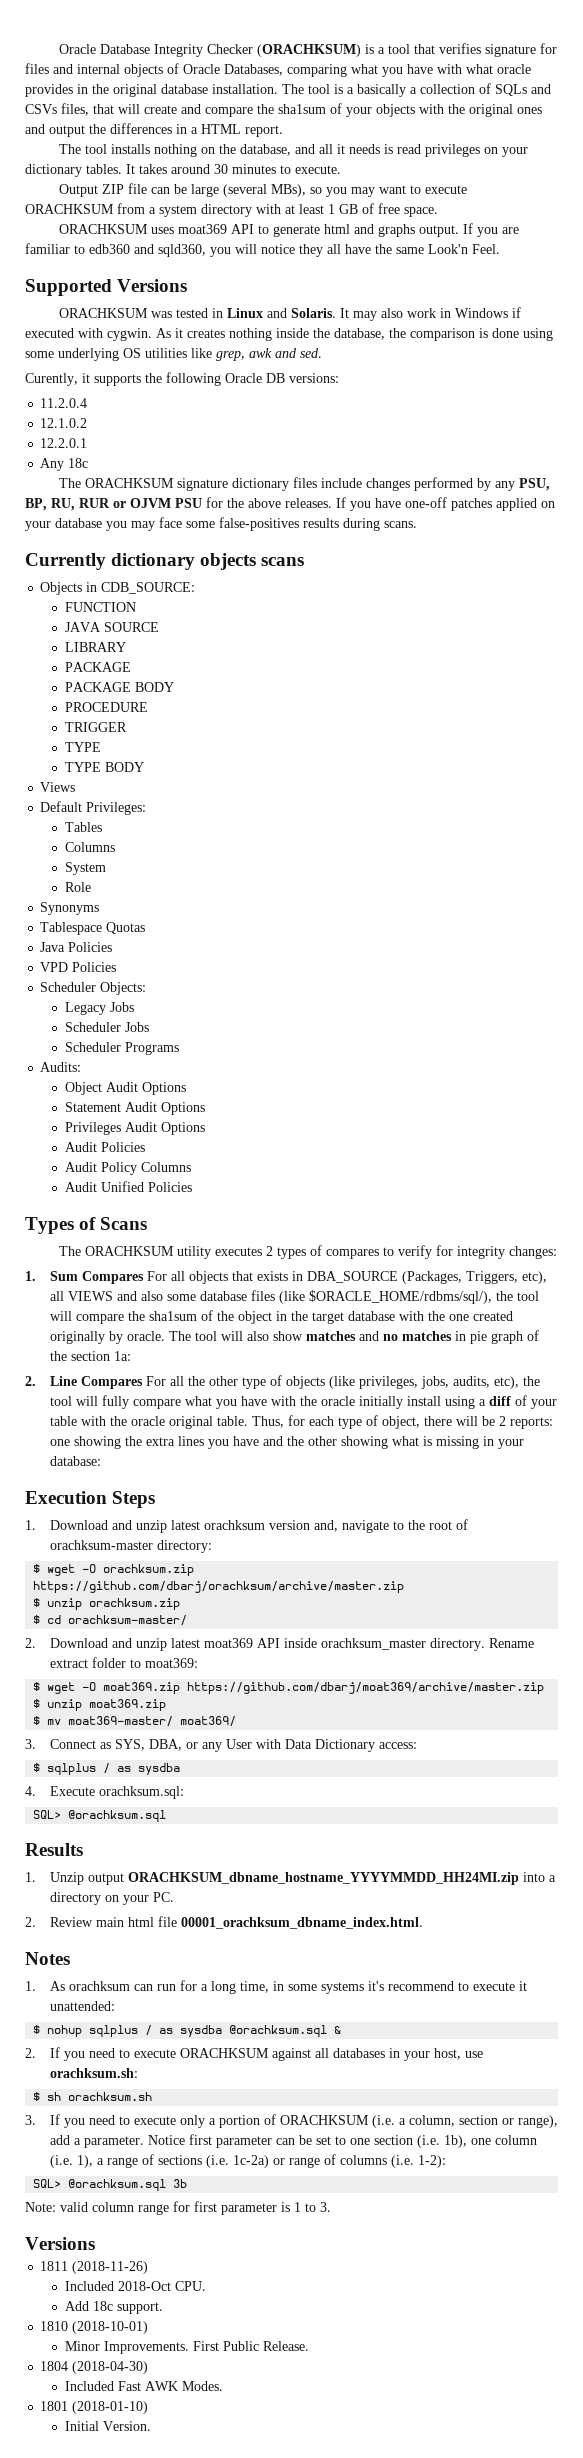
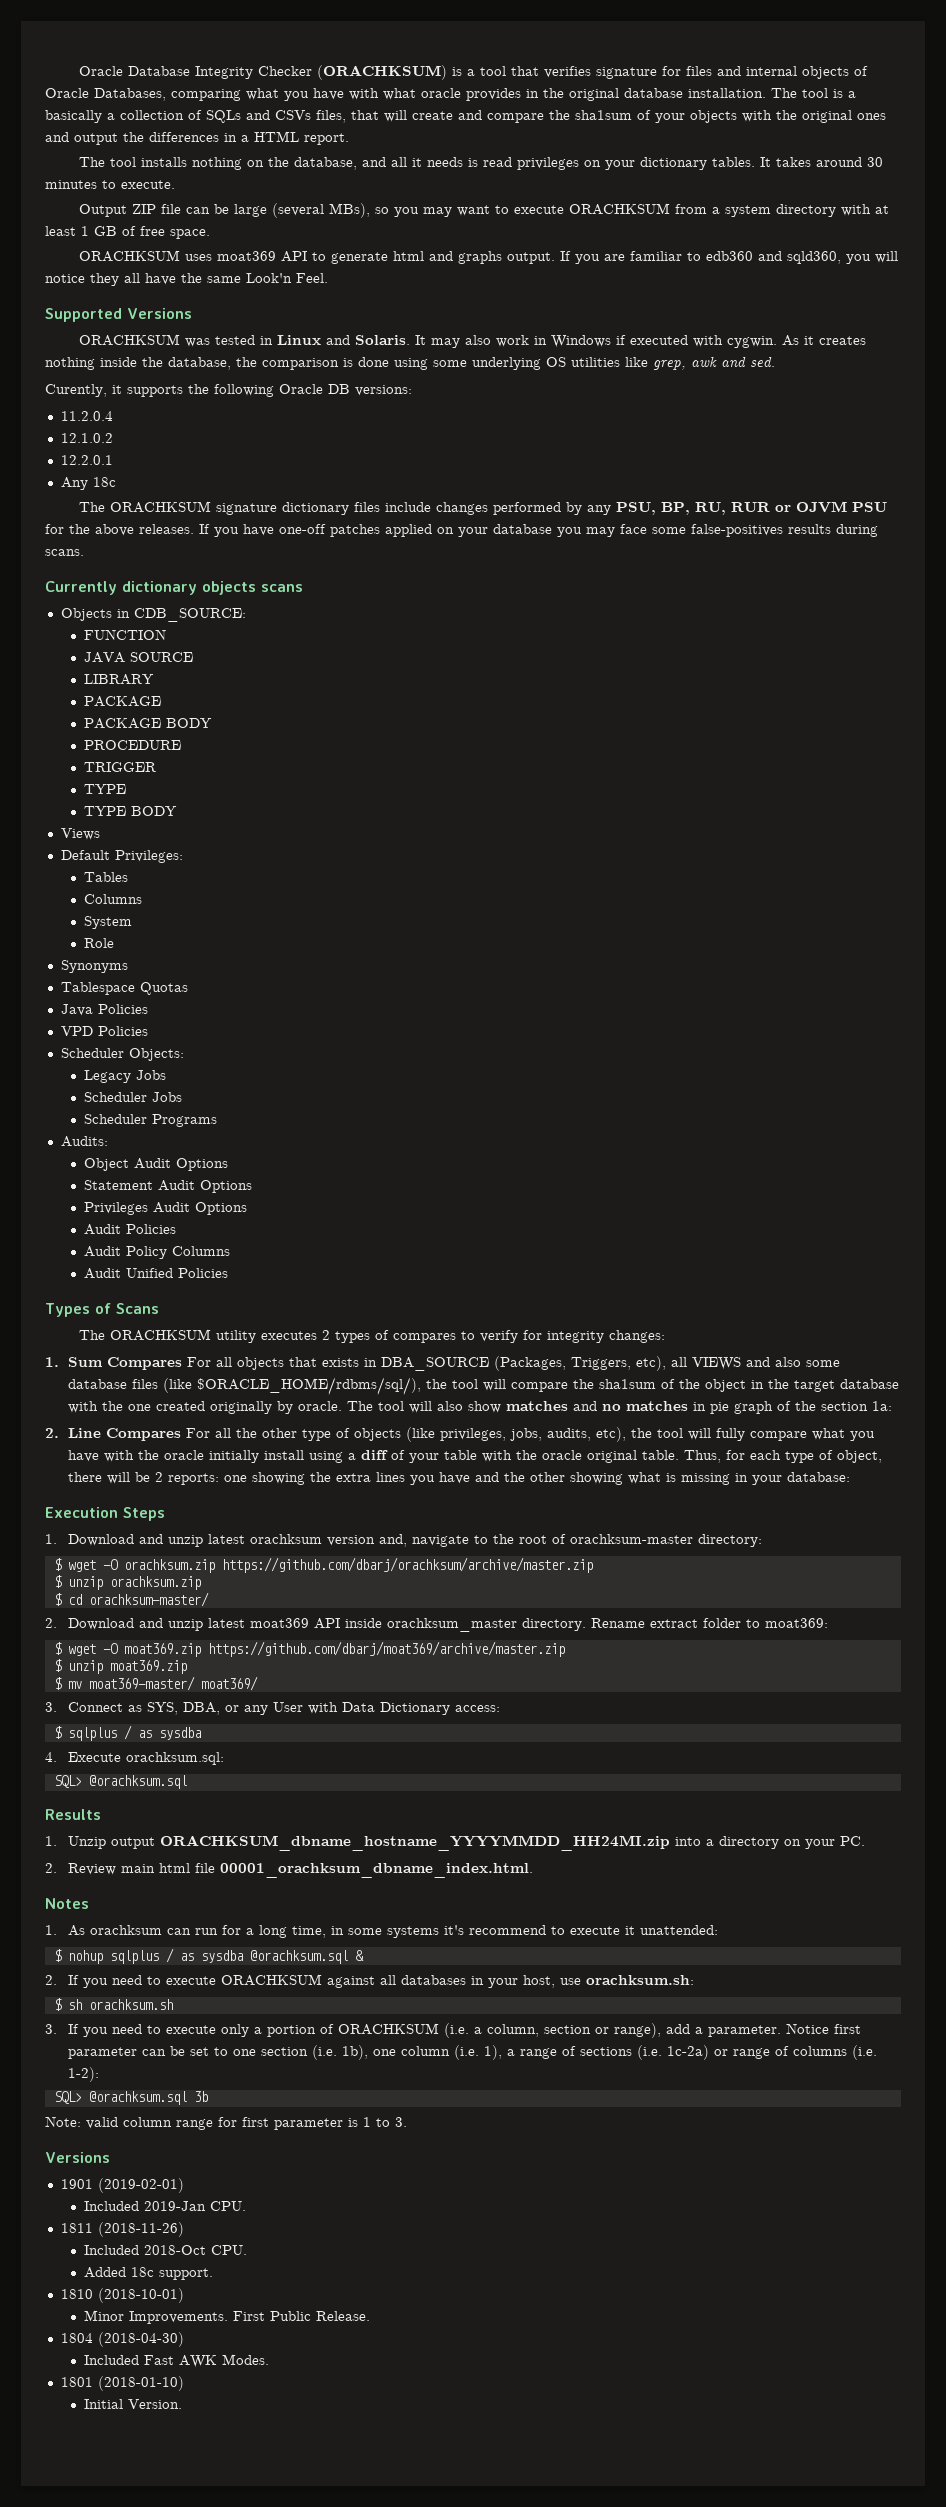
+ 1901 (2019-02-01)
+ Included 2019-Jan CPU.
- Add 18c support.
+ Added 18c support.

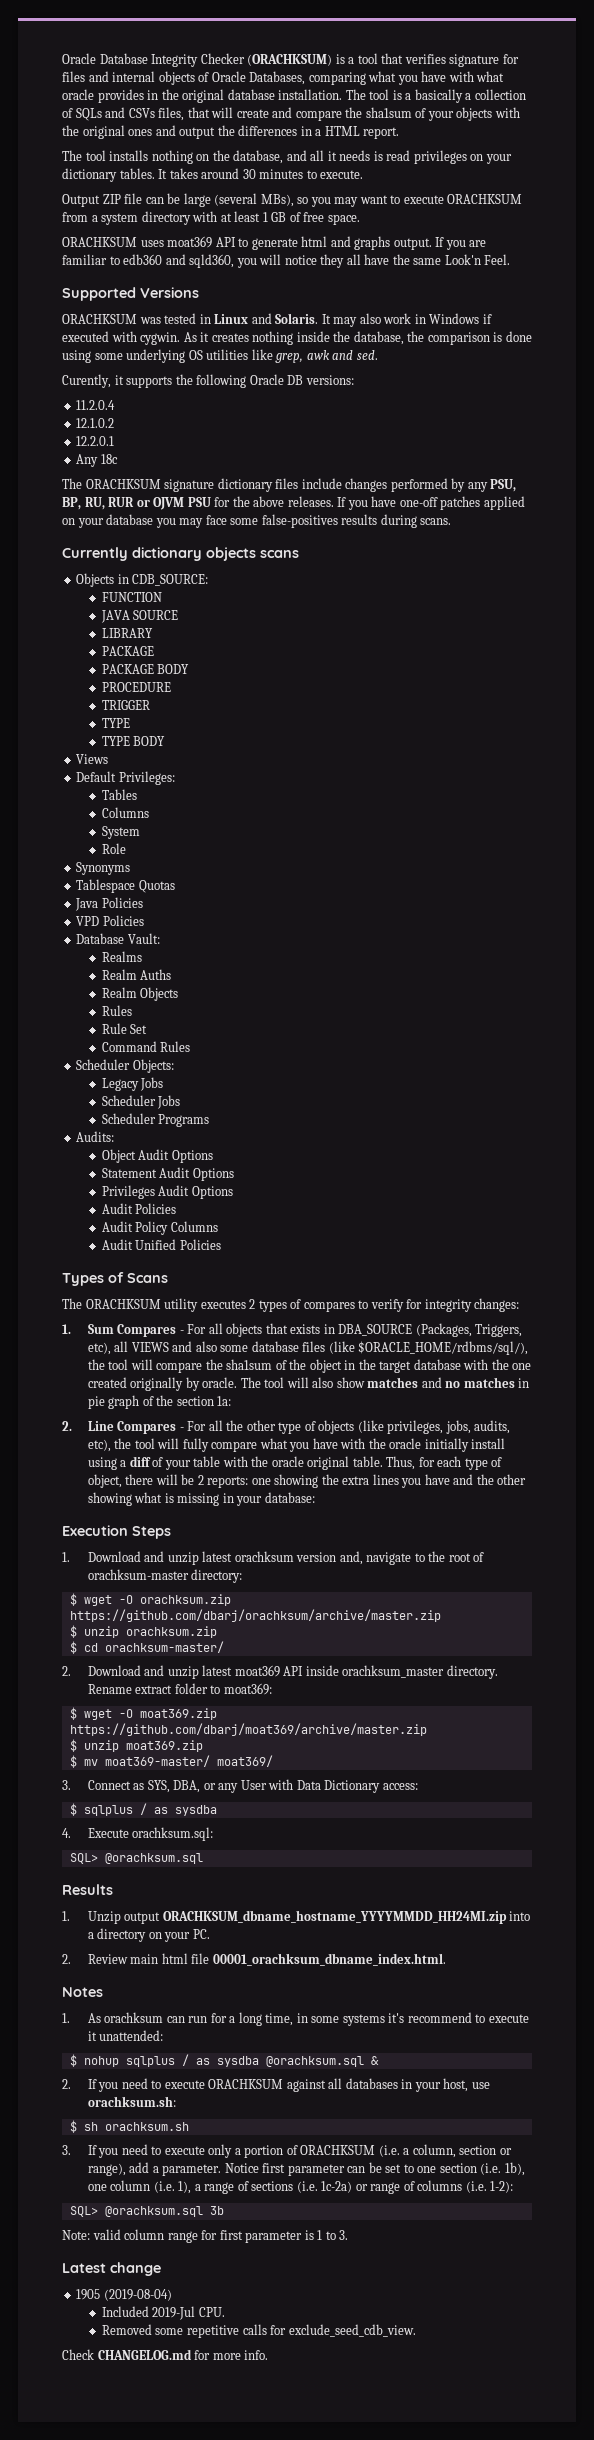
+ Database Vault:
+ Realms
+ Realm Auths
+ Realm Objects
+ Rules
+ Rule Set
+ Command Rules
- 1. Sum Compares For all objects that exists in DBA_SOURCE (Packages, Triggers, etc), all VIEWS and also some database files (like $ORACLE_HOME/rdbms/sql/), the tool will compare the sha1sum of the object in the target database with the one created originally by oracle.
+ 1. Sum Compares - For all objects that exists in DBA_SOURCE (Packages, Triggers, etc), all VIEWS and also some database files (like $ORACLE_HOME/rdbms/sql/), the tool will compare the sha1sum of the object in the target database with the one created originally by oracle.
- 2. Line Compares For all the other type of objects (like privileges, jobs, audits, etc), the tool will fully compare what you have with the oracle initially install using a diff of your table with the oracle original table.
+ 2. Line Compares - For all the other type of objects (like privileges, jobs, audits, etc), the tool will fully compare what you have with the oracle initially install using a diff of your table with the oracle original table.
  Note: valid column range for first parameter is 1 to 3.
- Versions
- 1901 (2019-02-01)
- Included 2019-Jan CPU.
- 1811 (2018-11-26)
- Included 2018-Oct CPU.
- Added 18c support.
- 1810 (2018-10-01)
- Minor Improvements. First Public Release.
- 1804 (2018-04-30)
- Included Fast AWK Modes.
- 1801 (2018-01-10)
- Initial Version.
+ Latest change
+ 1905 (2019-08-04)
+ Included 2019-Jul CPU.
+ Removed some repetitive calls for exclude_seed_cdb_view.
+ Check CHANGELOG.md for more info.

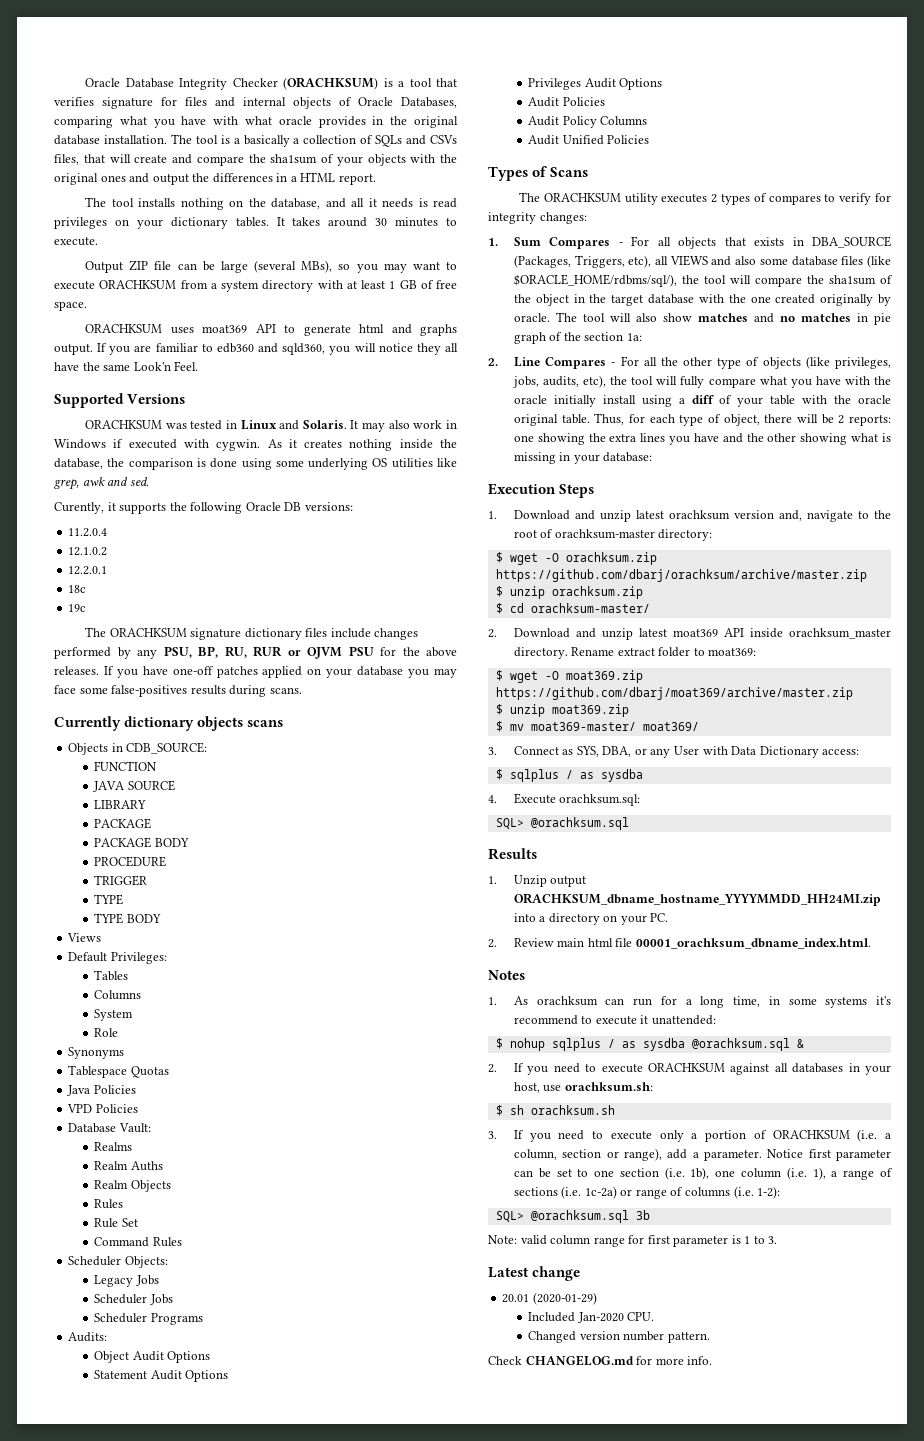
- Any 18c
+ 18c
+ 19c
- 1905 (2019-08-04)
+ 20.01 (2020-01-29)
- Included 2019-Jul CPU.
+ Included Jan-2020 CPU.
- Removed some repetitive calls for exclude_seed_cdb_view.
+ Changed version number pattern.

